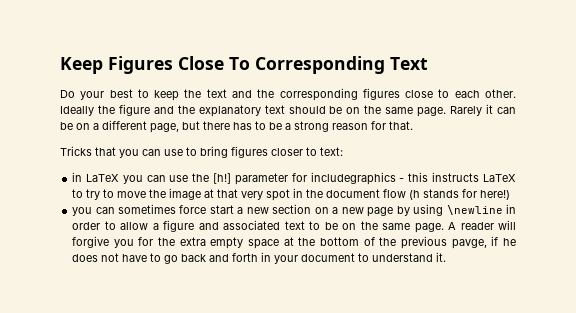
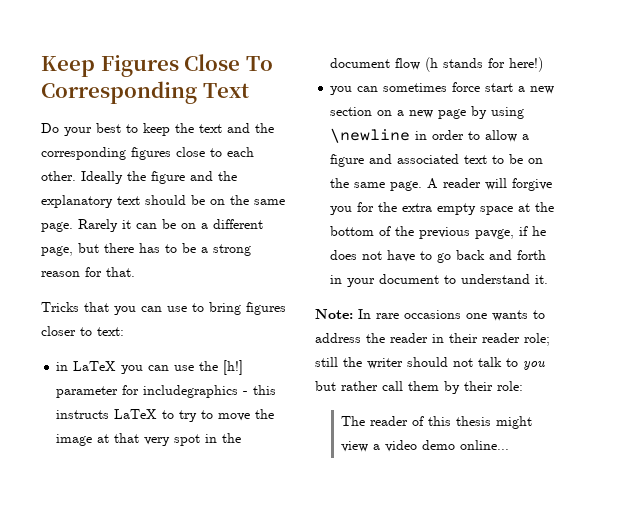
+ Note: In rare occasions one wants to address the reader in their reader role; still the writer should not talk to you but rather call them by their role:
+ The reader of this thesis might view a video demo online...

